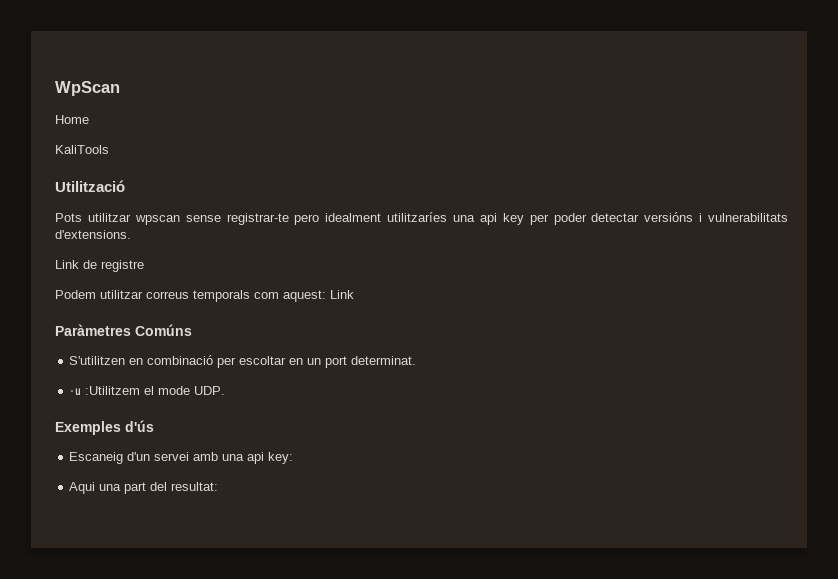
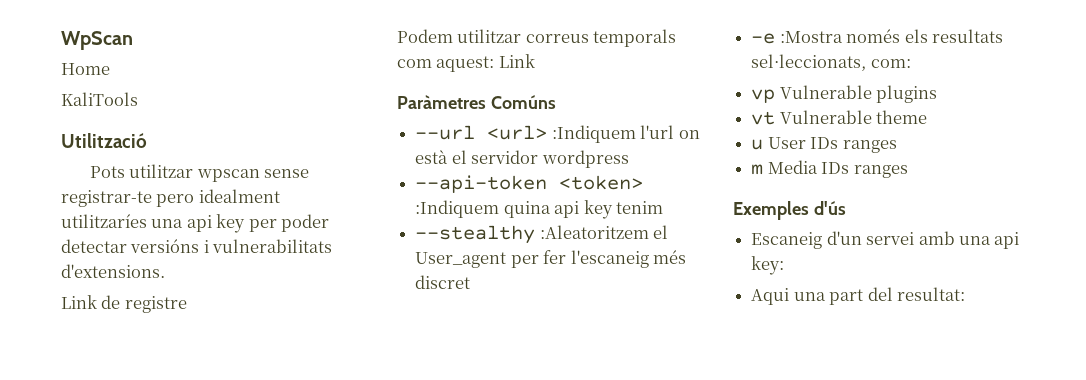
- S'utilitzen en combinació per escoltar en un port determinat.
- -u :Utilitzem el mode UDP.
+ --url <url> :Indiquem l'url on està el servidor wordpress
+ --api-token <token> :Indiquem quina api key tenim
+ --stealthy :Aleatoritzem el User_agent per fer l'escaneig més discret
+ -e :Mostra només els resultats sel·leccionats, com:
+ vp Vulnerable plugins
+ vt Vulnerable theme
+ u User IDs ranges
+ m Media IDs ranges

